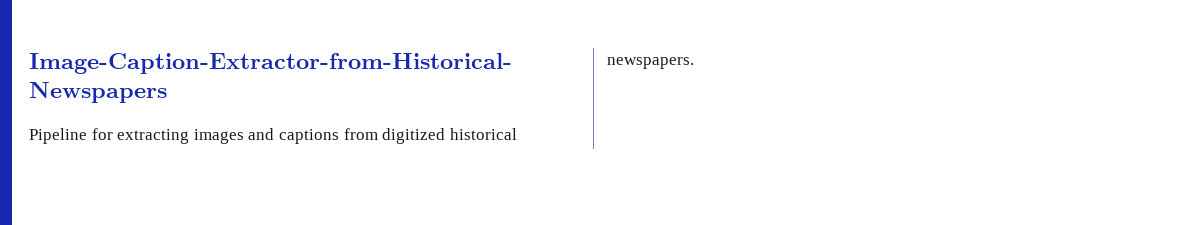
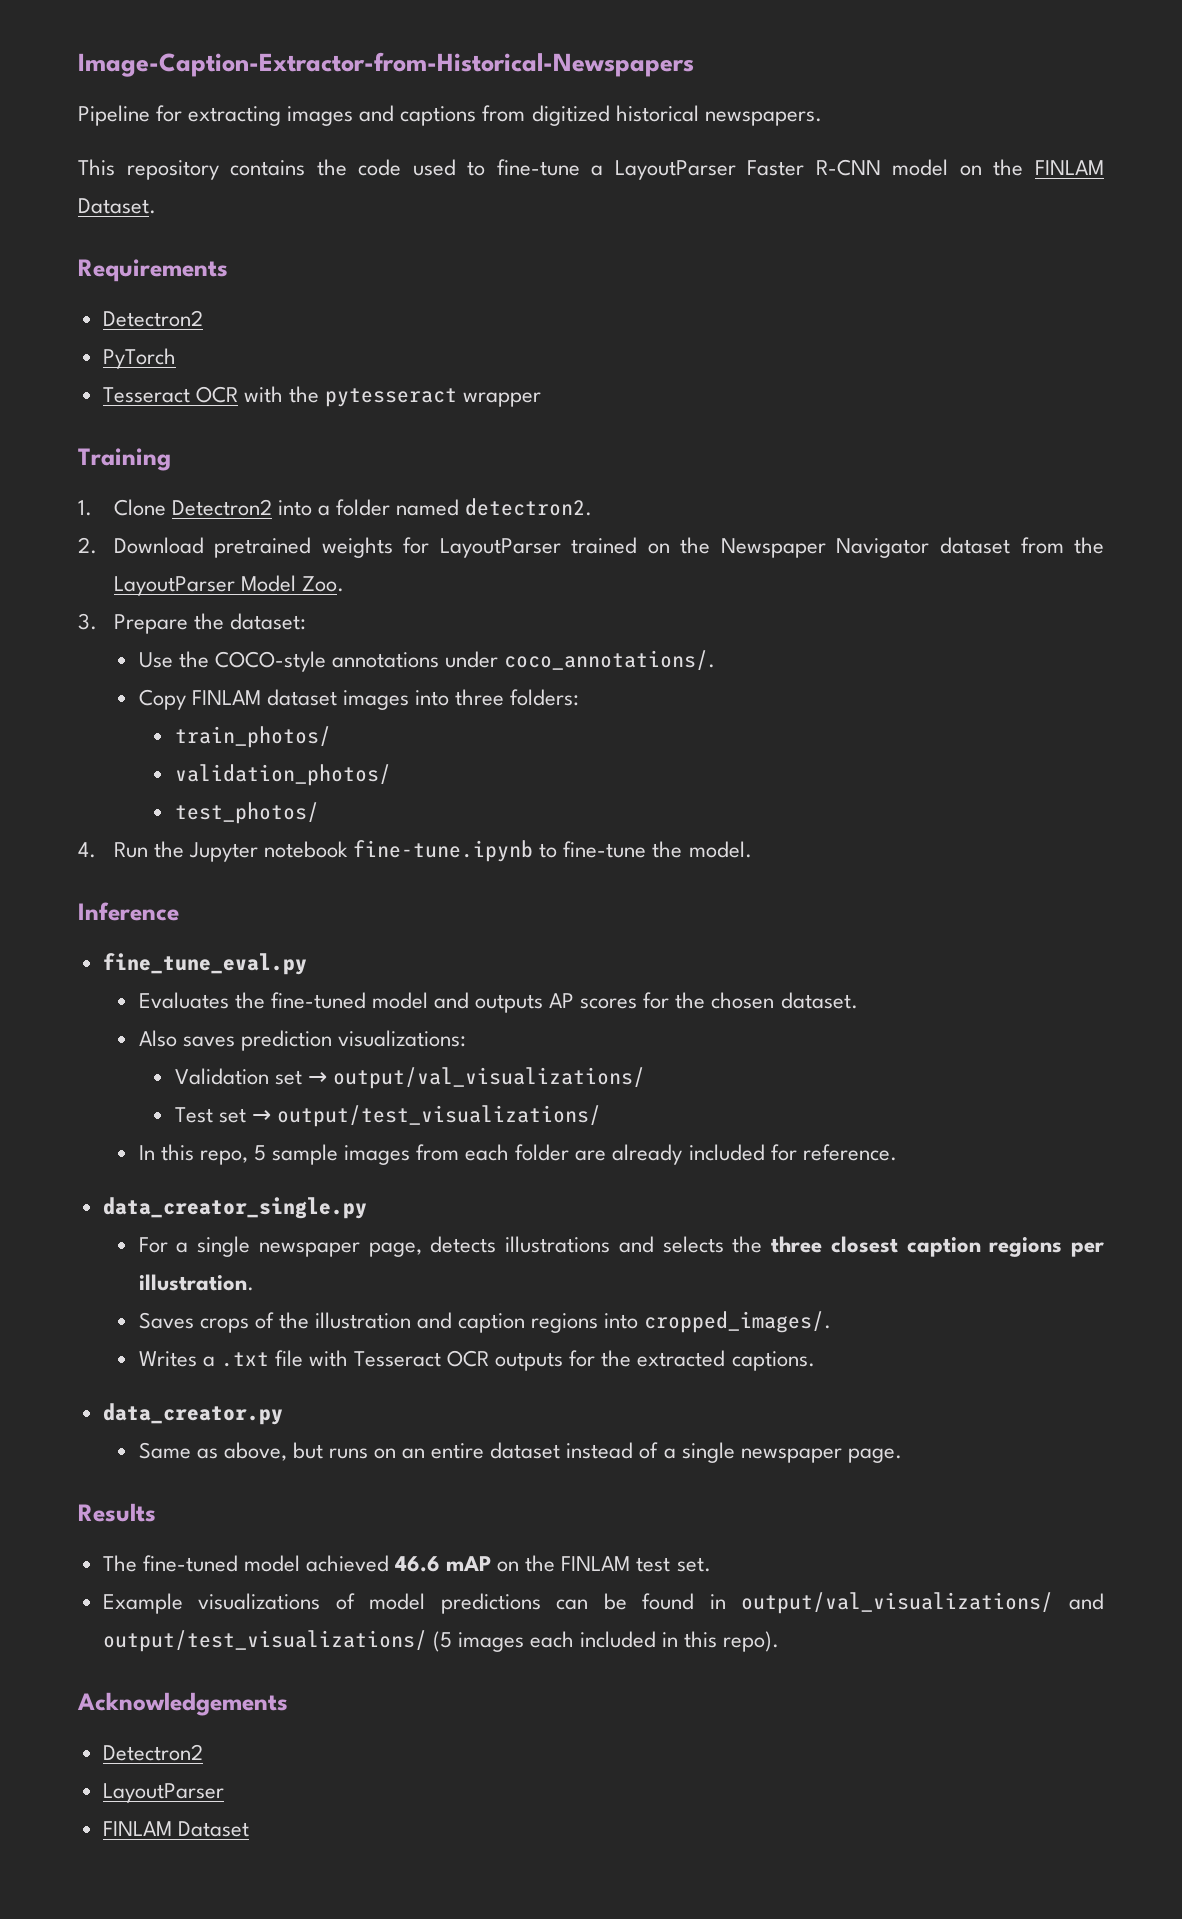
+ This repository contains the code used to fine-tune a LayoutParser Faster R-CNN model on the FINLAM Dataset.
+ Requirements
+ Detectron2
+ PyTorch
+ Tesseract OCR with the pytesseract wrapper
+ Training
+ 1. Clone Detectron2 into a folder named detectron2.
+ 2. Download pretrained weights for LayoutParser trained on the Newspaper Navigator dataset from the LayoutParser Model Zoo.
+ 3. Prepare the dataset:
+ Use the COCO-style annotations under coco_annotations/.
+ Copy FINLAM dataset images into three folders:
+ train_photos/
+ validation_photos/
+ test_photos/
+ 4. Run the Jupyter notebook fine-tune.ipynb to fine-tune the model.
+ Inference
+ fine_tune_eval.py
+ Evaluates the fine-tuned model and outputs AP scores for the chosen dataset.
+ Also saves prediction visualizations:
+ Validation set → output/val_visualizations/
+ Test set → output/test_visualizations/
+ In this repo, 5 sample images from each folder are already included for reference.
+ data_creator_single.py
+ For a single newspaper page, detects illustrations and selects the three closest caption regions per illustration.
+ Saves crops of the illustration and caption regions into cropped_images/.
+ Writes a .txt file with Tesseract OCR outputs for the extracted captions.
+ data_creator.py
+ Same as above, but runs on an entire dataset instead of a single newspaper page.
+ Results
+ The fine-tuned model achieved 46.6 mAP on the FINLAM test set.
+ Example visualizations of model predictions can be found in output/val_visualizations/ and output/test_visualizations/ (5 images each included in this repo).
+ Acknowledgements
+ Detectron2
+ LayoutParser
+ FINLAM Dataset

